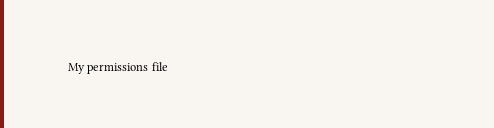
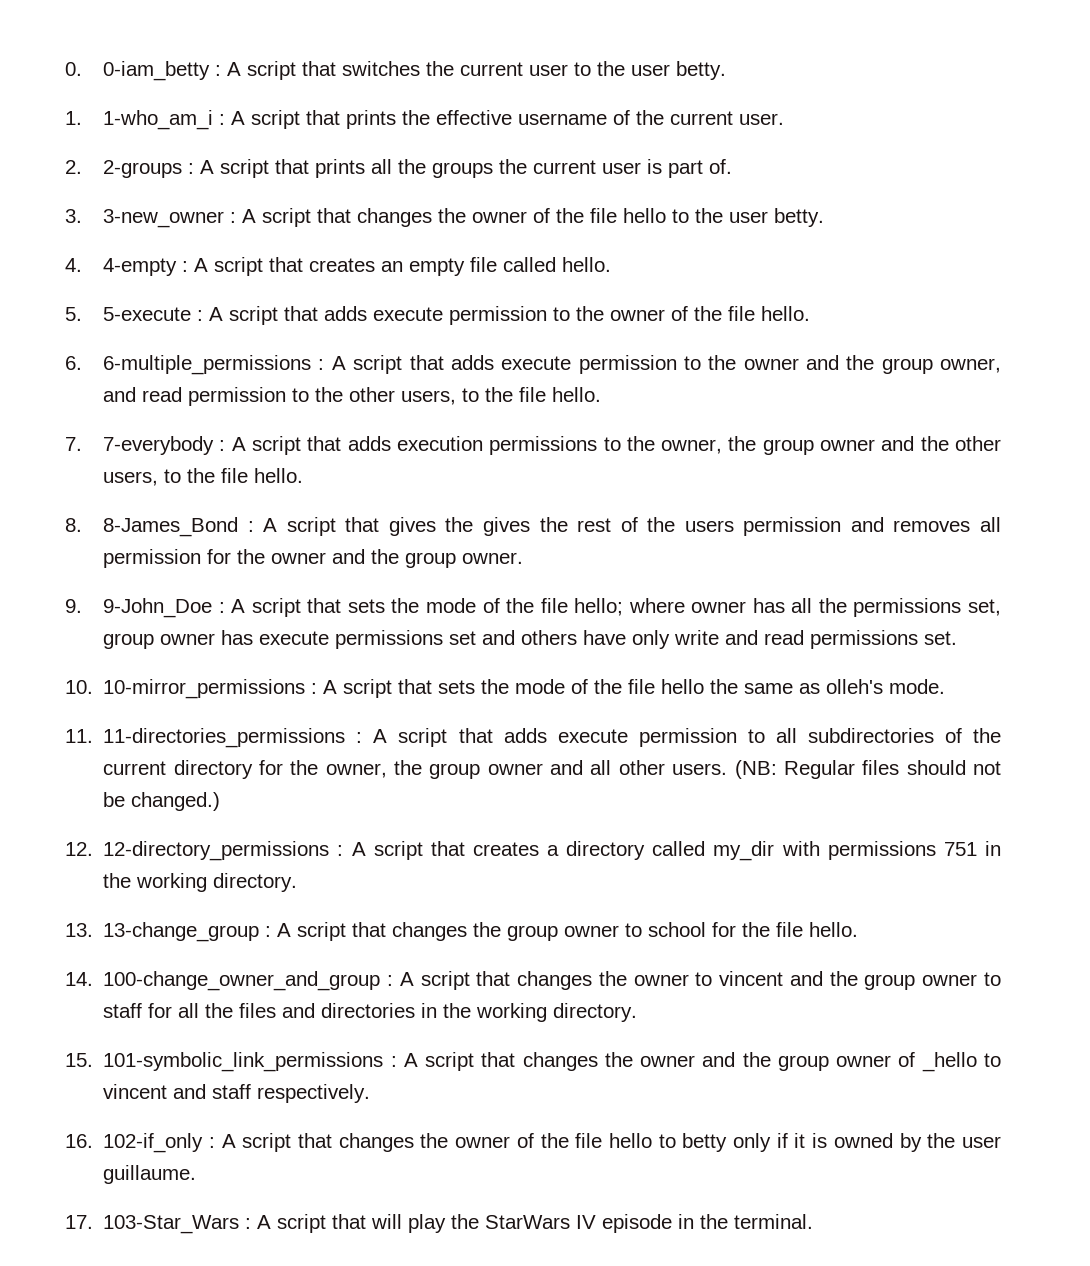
- My permissions file
+ 0. 0-iam_betty : A script that switches the current user to the user betty.
+ 1. 1-who_am_i : A script that prints the effective username of the current user.
+ 2. 2-groups : A script that prints all the groups the current user is part of.
+ 3. 3-new_owner : A script that changes the owner of the file hello to the user betty.
+ 4. 4-empty : A script that creates an empty file called hello.
+ 5. 5-execute : A script that adds execute permission to the owner of the file hello.
+ 6. 6-multiple_permissions : A script that adds execute permission to the owner and the group owner, and read permission to the other users, to the file hello.
+ 7. 7-everybody : A script that adds execution permissions to the owner, the group owner and the other users, to the file hello.
+ 8. 8-James_Bond : A script that gives the gives the rest of the users permission and removes all permission for the owner and the group owner.
+ 9. 9-John_Doe : A script that sets the mode of the file hello; where owner has all the permissions set, group owner has execute permissions set and others have only write and read permissions set.
+ 10. 10-mirror_permissions : A script that sets the mode of the file hello the same as olleh's mode.
+ 11. 11-directories_permissions : A script that adds execute permission to all subdirectories of the current directory for the owner, the group owner and all other users. (NB: Regular files should not be changed.)
+ 12. 12-directory_permissions : A script that creates a directory called my_dir with permissions 751 in the working directory.
+ 13. 13-change_group : A script that changes the group owner to school for the file hello.
+ 14. 100-change_owner_and_group : A script that changes the owner to vincent and the group owner to staff for all the files and directories in the working directory.
+ 15. 101-symbolic_link_permissions : A script that changes the owner and the group owner of _hello to vincent and staff respectively.
+ 16. 102-if_only : A script that changes the owner of the file hello to betty only if it is owned by the user guillaume.
+ 17. 103-Star_Wars : A script that will play the StarWars IV episode in the terminal.

